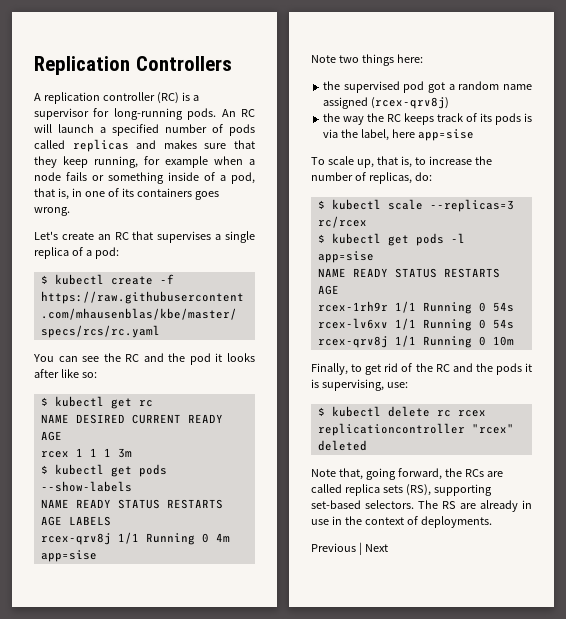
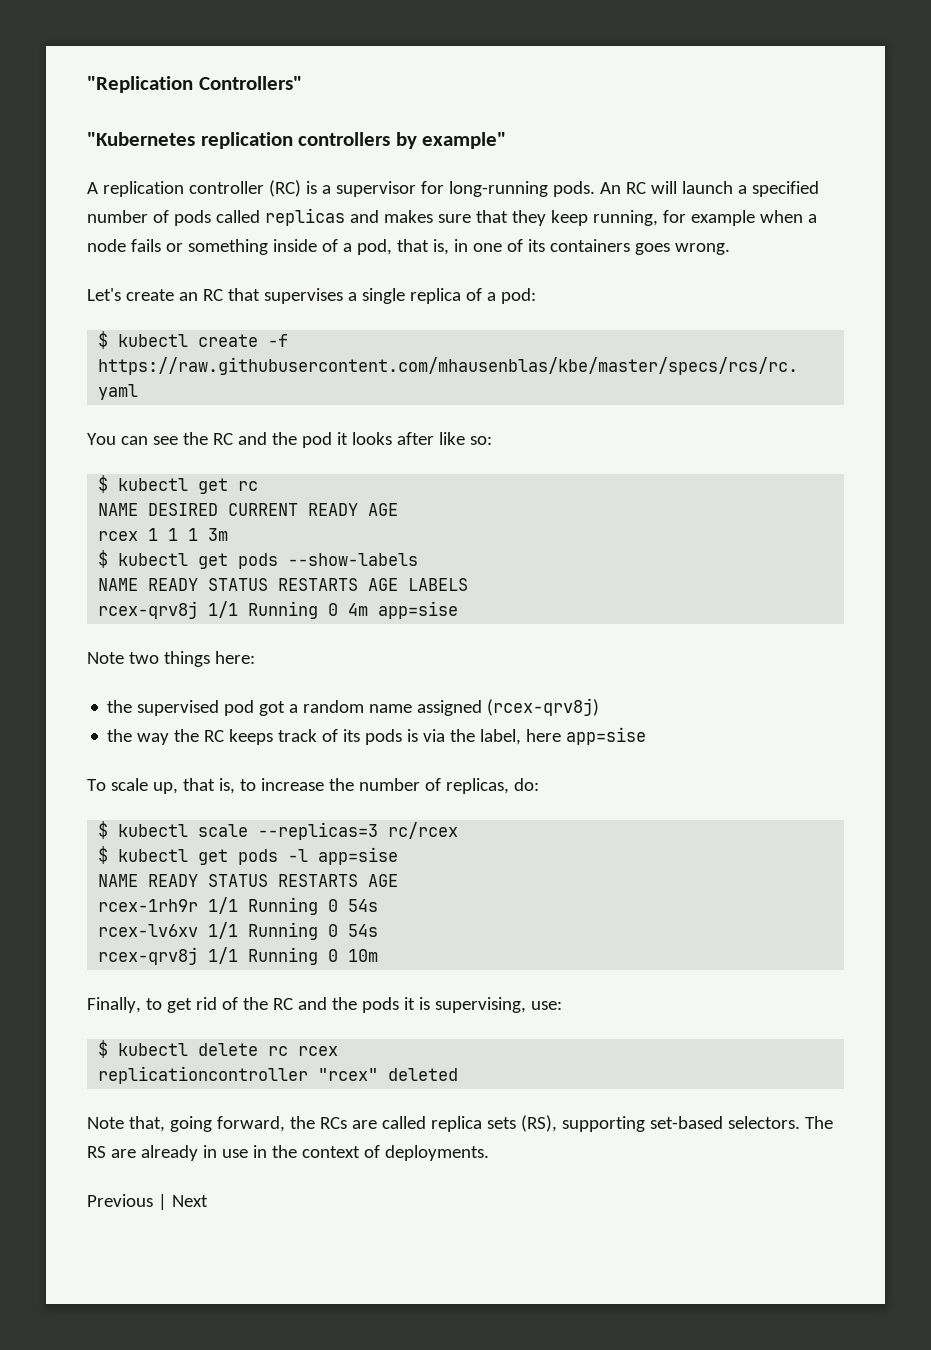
- Replication Controllers
+ "Replication Controllers"
+ "Kubernetes replication controllers by example"

